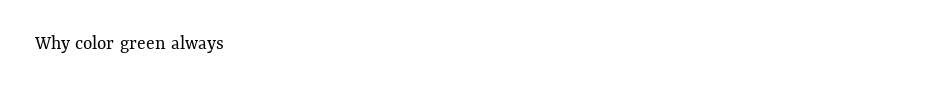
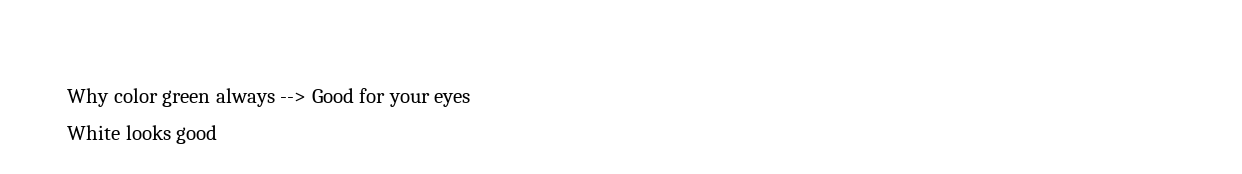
- Why color green always
+ Why color green always --> Good for your eyes
+ White looks good

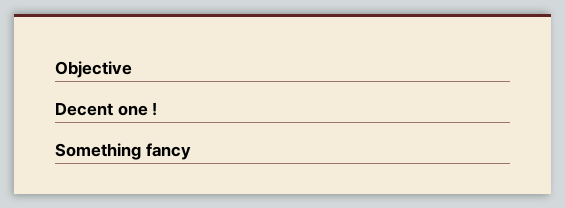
- Why color green always --> Good for your eyes
- White looks good
+ Objective
+ Decent one !
+ Something fancy

